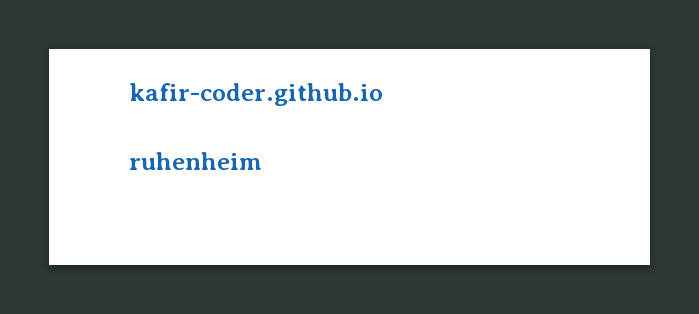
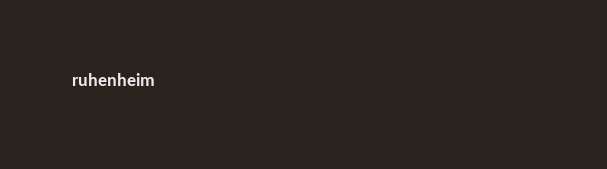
- kafir-coder.github.io

